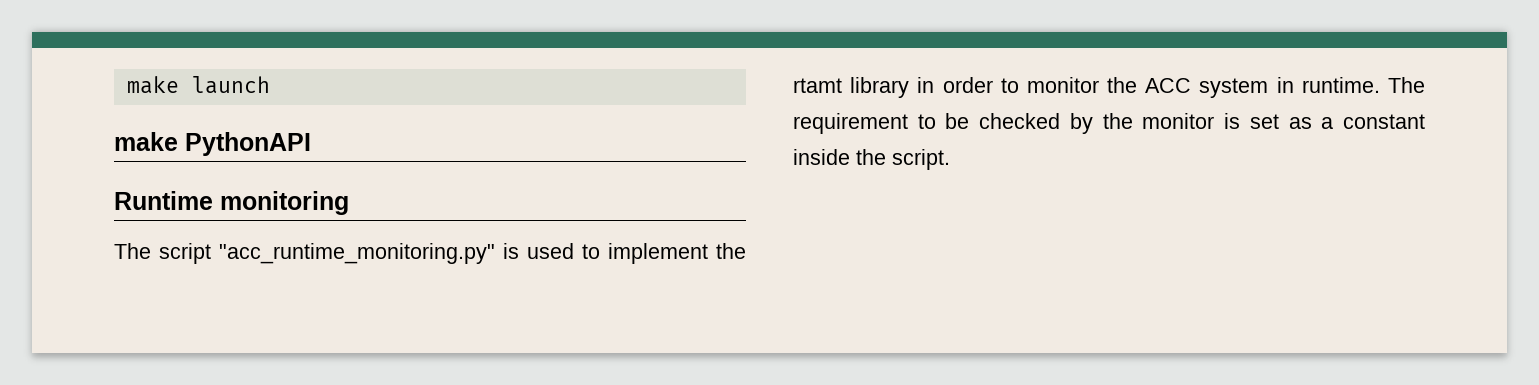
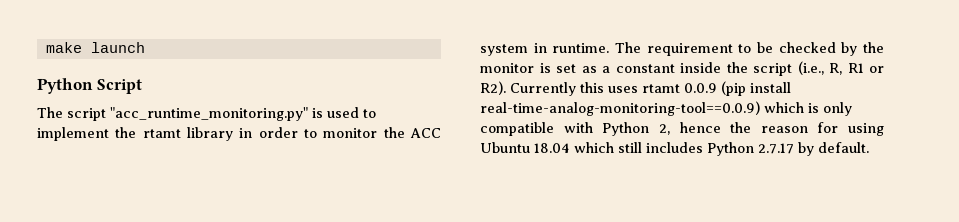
- make PythonAPI
- Runtime monitoring
+ Python Script
- The requirement to be checked by the monitor is set as a constant inside the script.
+ The requirement to be checked by the monitor is set as a constant inside the script (i.e., R, R1 or R2). Currently this uses rtamt 0.0.9 (pip install real-time-analog-monitoring-tool==0.0.9) which is only compatible with Python 2, hence the reason for using Ubuntu 18.04 which still includes Python 2.7.17 by default.

